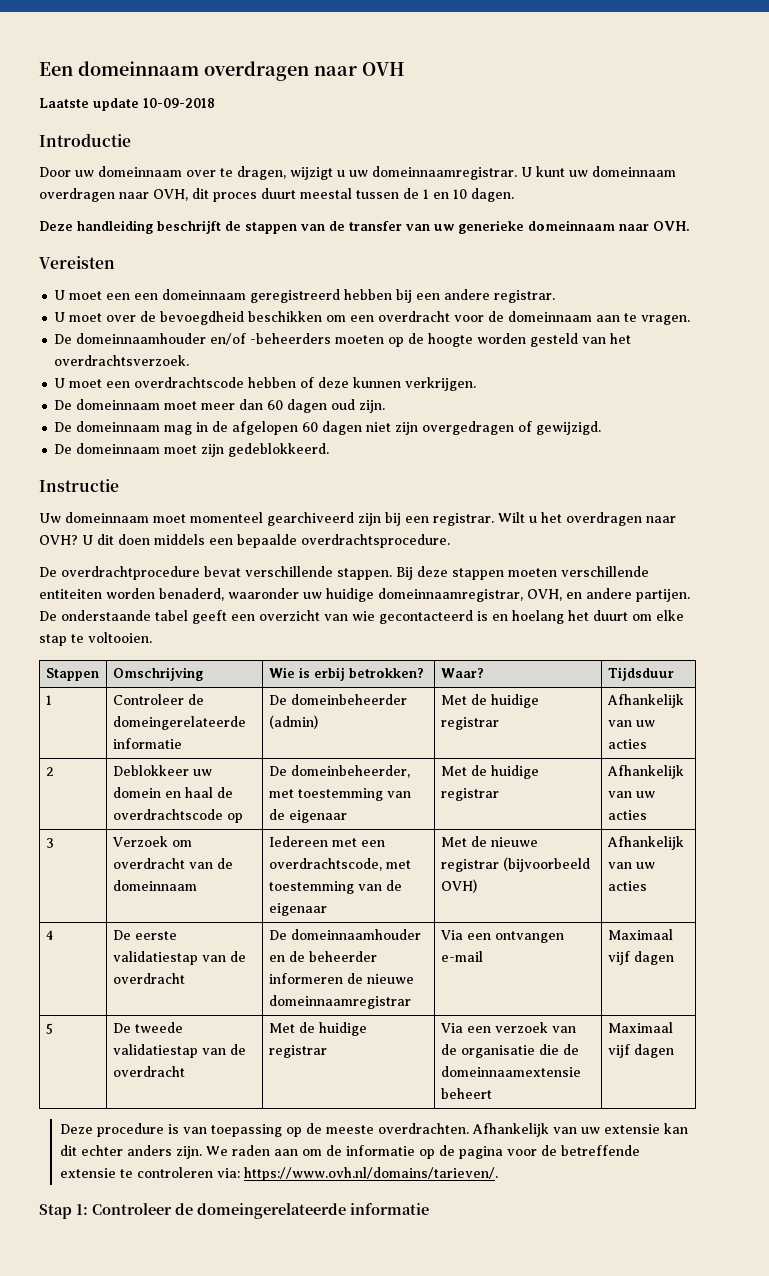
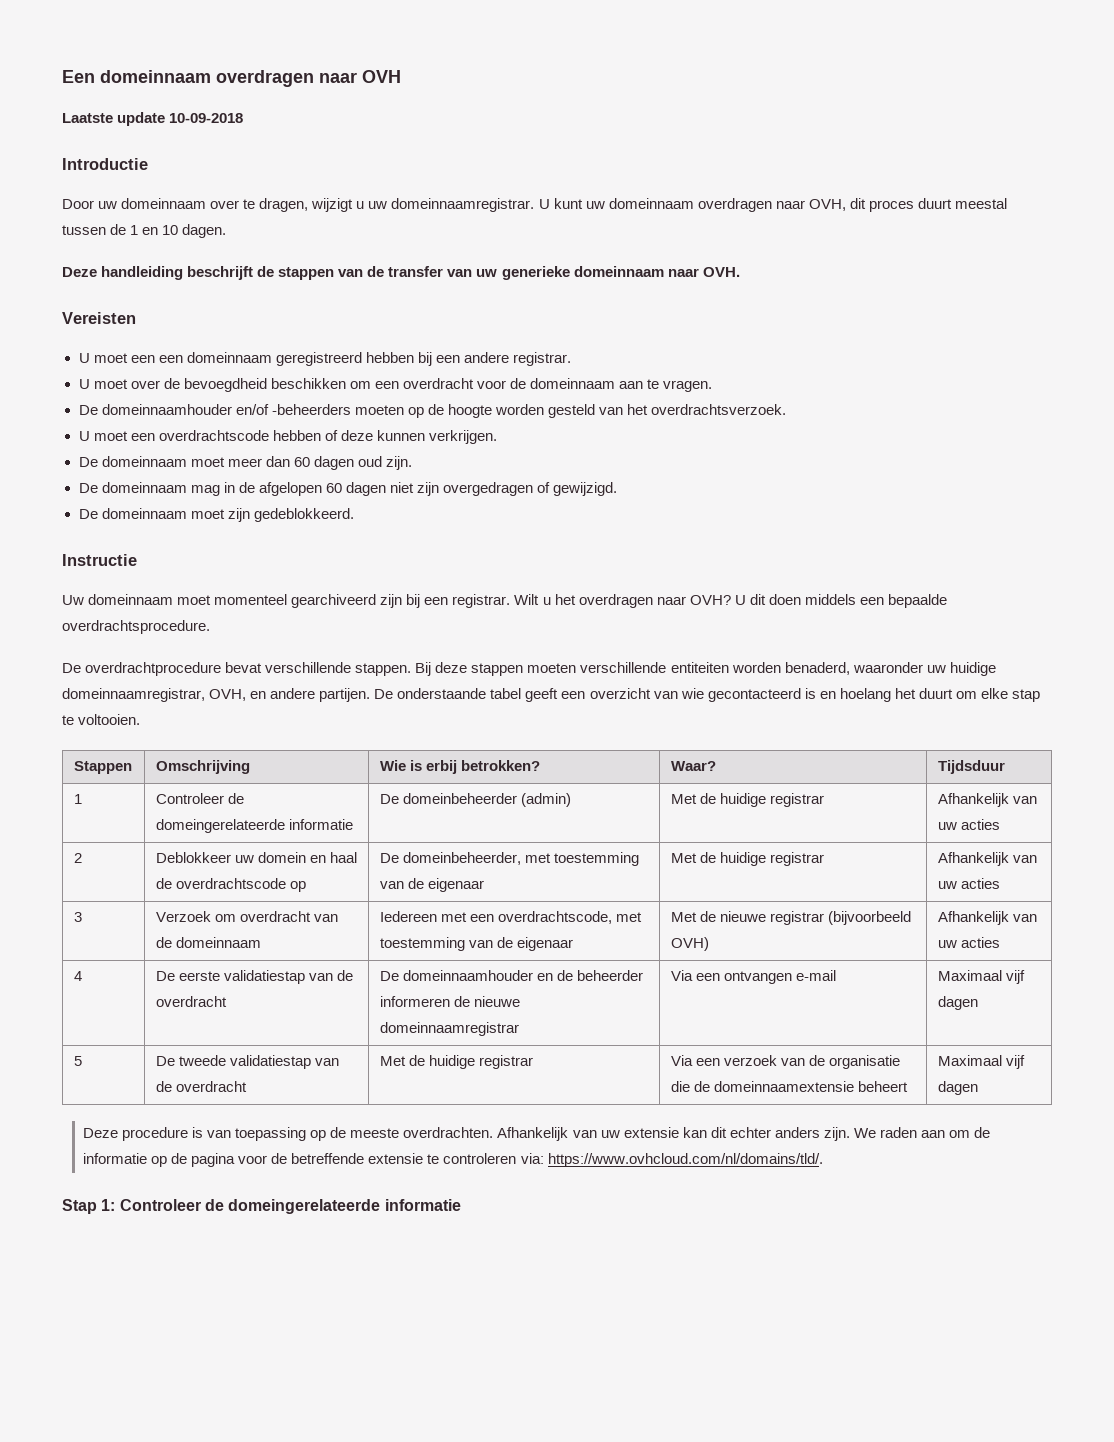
- We raden aan om de informatie op de pagina voor de betreffende extensie te controleren via: https://www.ovh.nl/domains/tarieven/.
+ We raden aan om de informatie op de pagina voor de betreffende extensie te controleren via: https://www.ovhcloud.com/nl/domains/tld/.

